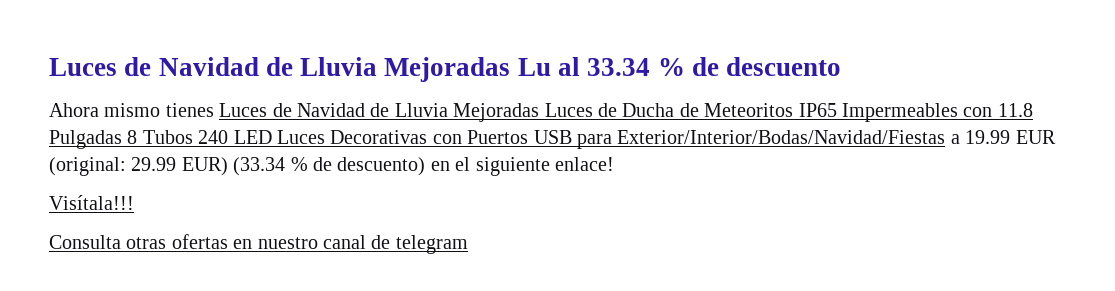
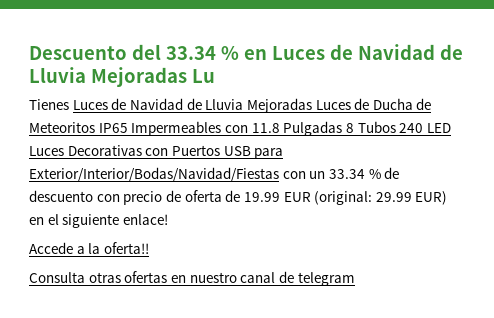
- Luces de Navidad de Lluvia Mejoradas Lu al 33.34 % de descuento
- Ahora mismo tienes Luces de Navidad de Lluvia Mejoradas Luces de Ducha de Meteoritos IP65 Impermeables con 11.8 Pulgadas 8 Tubos 240 LED Luces Decorativas con Puertos USB para Exterior/Interior/Bodas/Navidad/Fiestas a 19.99 EUR (original: 29.99 EUR) (33.34 % de descuento) en el siguiente enlace!
+ Descuento del 33.34 % en Luces de Navidad de Lluvia Mejoradas Lu
+ Tienes Luces de Navidad de Lluvia Mejoradas Luces de Ducha de Meteoritos IP65 Impermeables con 11.8 Pulgadas 8 Tubos 240 LED Luces Decorativas con Puertos USB para Exterior/Interior/Bodas/Navidad/Fiestas con un 33.34 % de descuento con precio de oferta de 19.99 EUR (original: 29.99 EUR) en el siguiente enlace!
- Visítala!!!
+ Accede a la oferta!!

